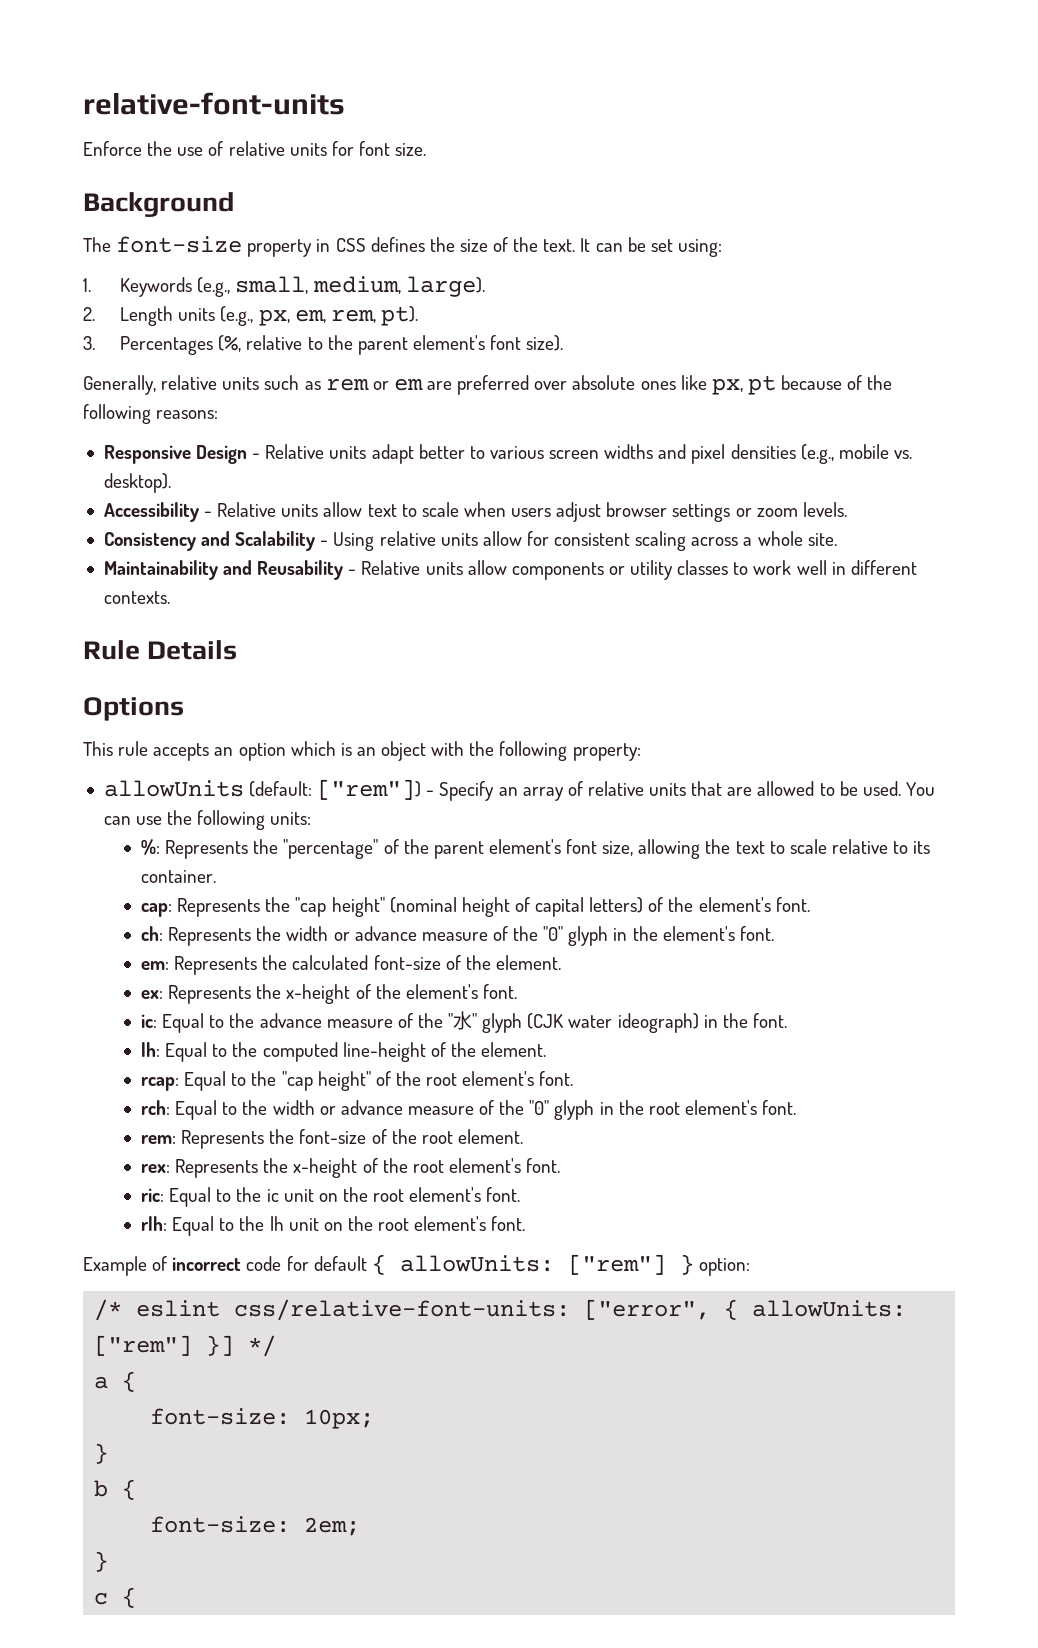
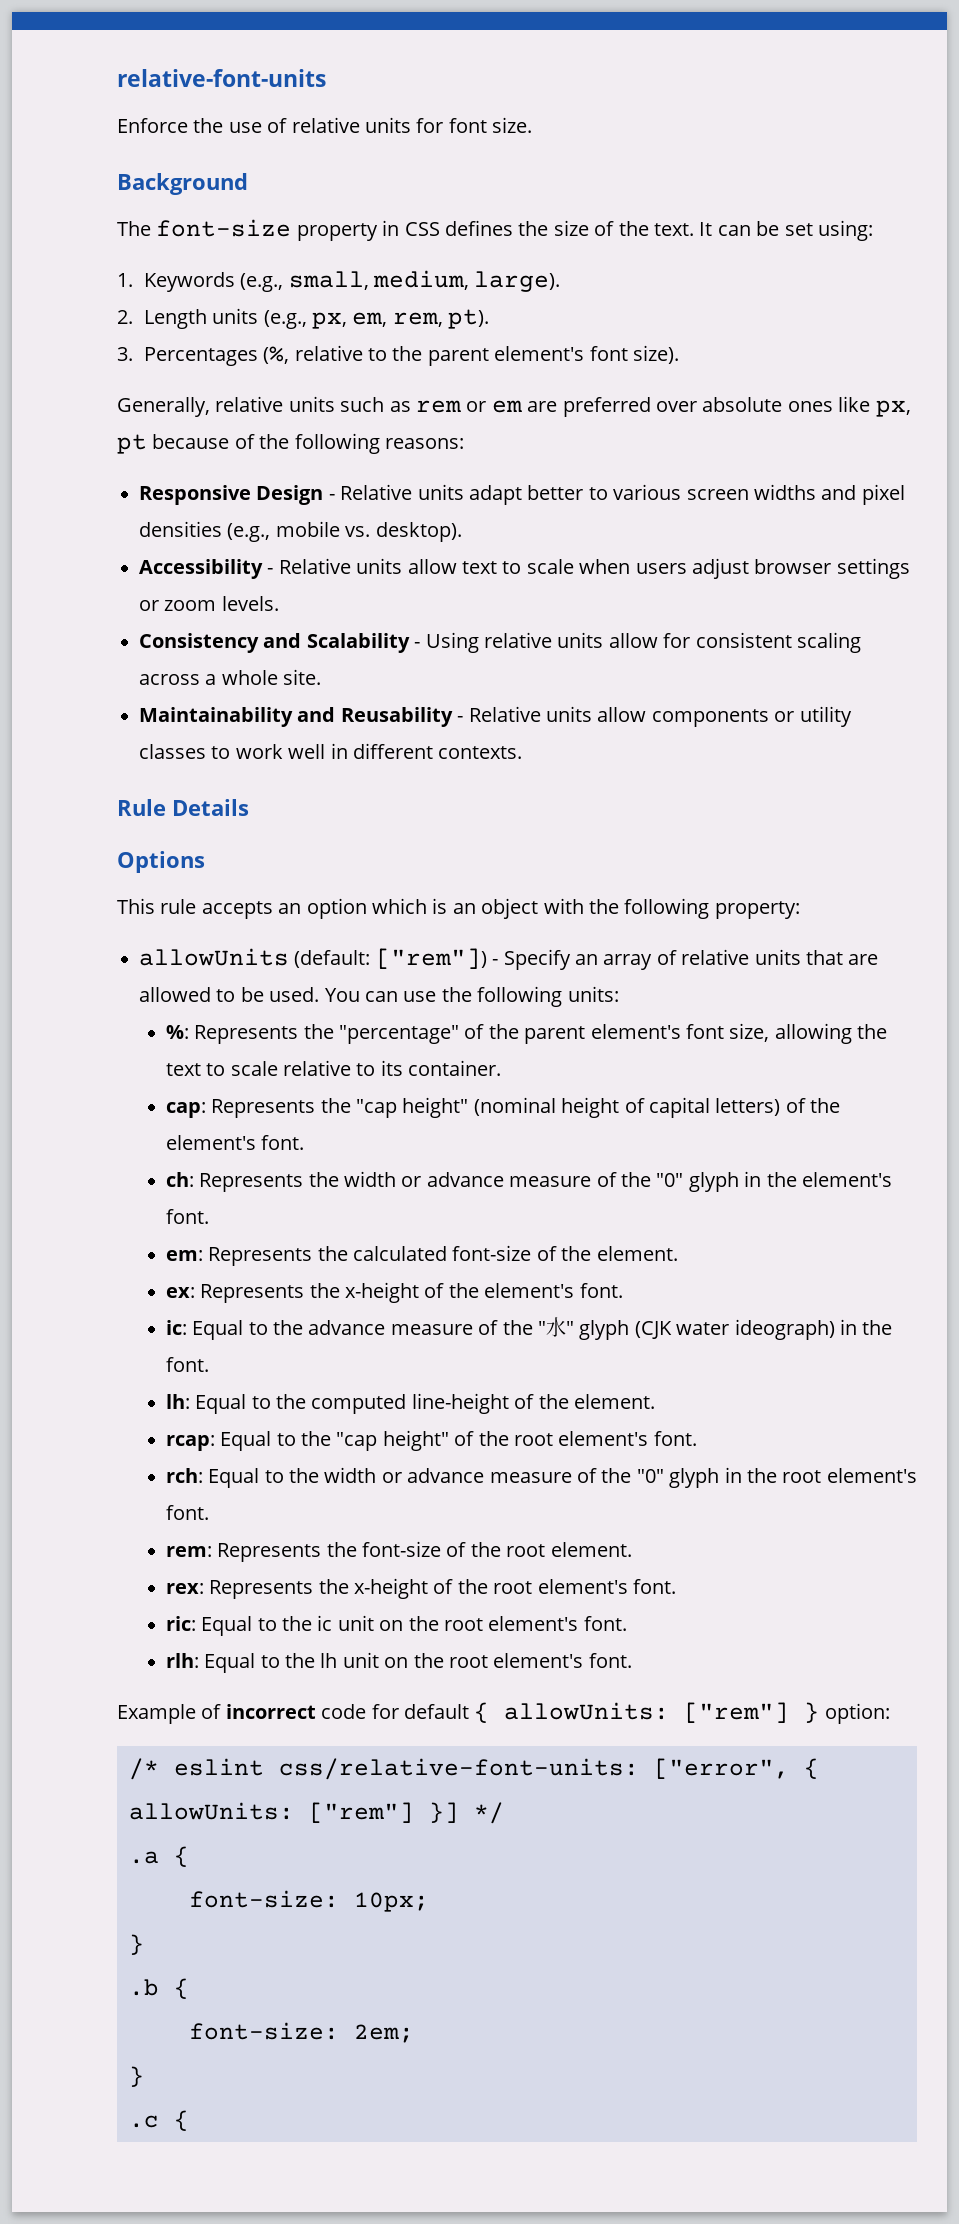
- a {
+ .a {
- b {
+ .b {
- c {
+ .c {

